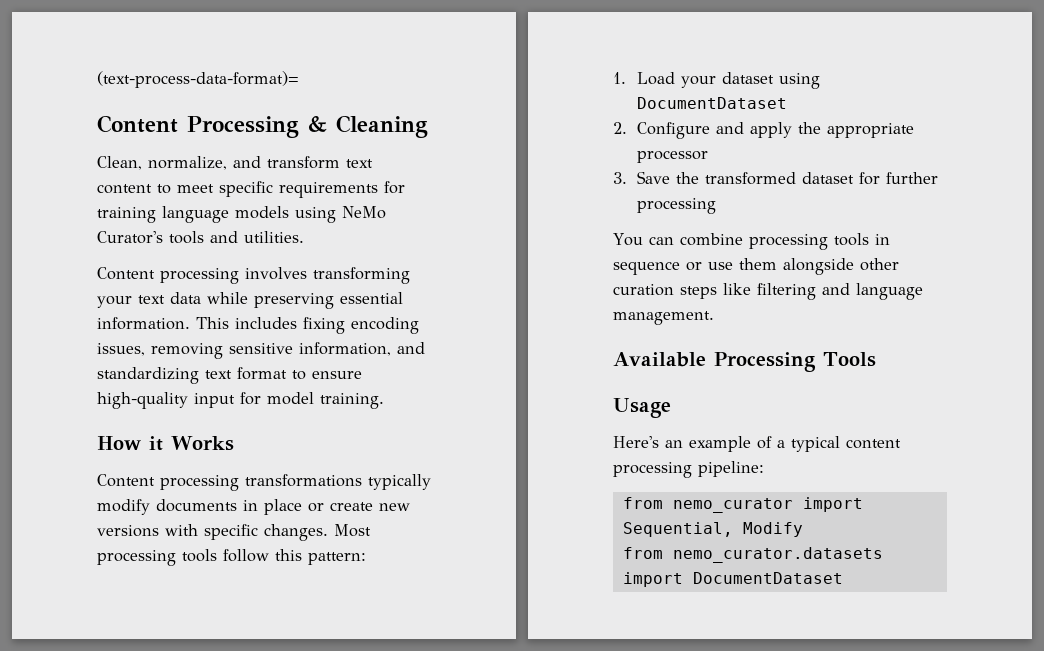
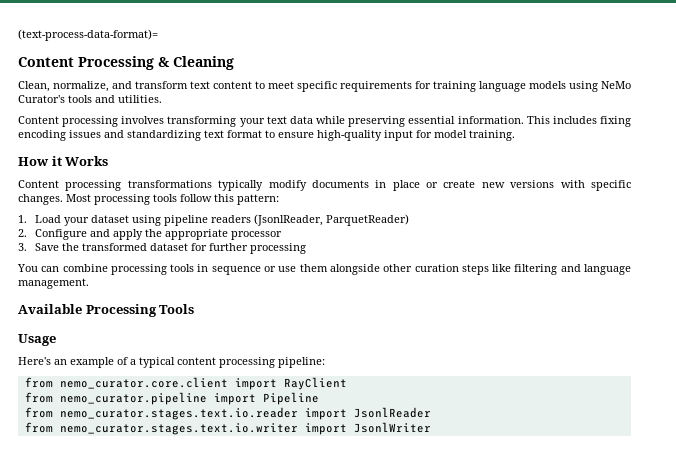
- This includes fixing encoding issues, removing sensitive information, and standardizing text format to ensure high-quality input for model training.
+ This includes fixing encoding issues and standardizing text format to ensure high-quality input for model training.
- 1. Load your dataset using DocumentDataset
+ 1. Load your dataset using pipeline readers (JsonlReader, ParquetReader)
- from nemo_curator import Sequential, Modify
- from nemo_curator.datasets import DocumentDataset
+ from nemo_curator.core.client import RayClient
+ from nemo_curator.pipeline import Pipeline
+ from nemo_curator.stages.text.io.reader import JsonlReader
+ from nemo_curator.stages.text.io.writer import JsonlWriter

